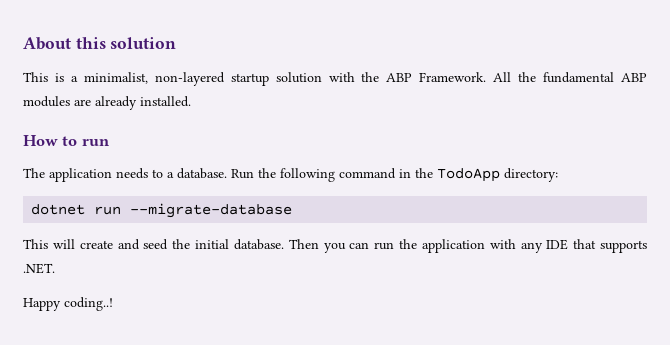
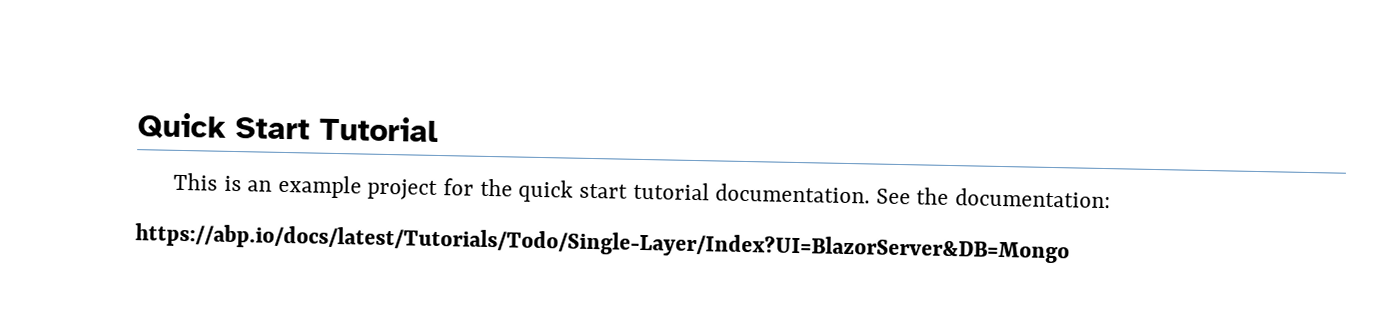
- About this solution
+ Quick Start Tutorial
- This is a minimalist, non-layered startup solution with the ABP Framework. All the fundamental ABP modules are already installed.
- How to run
- The application needs to a database. Run the following command in the TodoApp directory:
- dotnet run --migrate-database
- This will create and seed the initial database. Then you can run the application with any IDE that supports .NET.
- Happy coding..!
+ This is an example project for the quick start tutorial documentation. See the documentation:
+ https://abp.io/docs/latest/Tutorials/Todo/Single-Layer/Index?UI=BlazorServer&DB=Mongo

